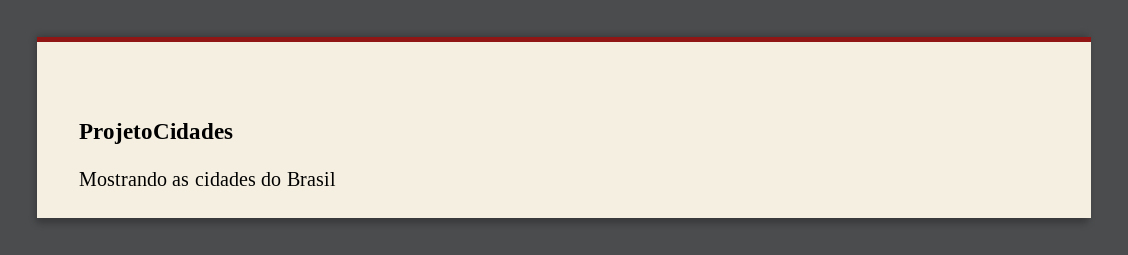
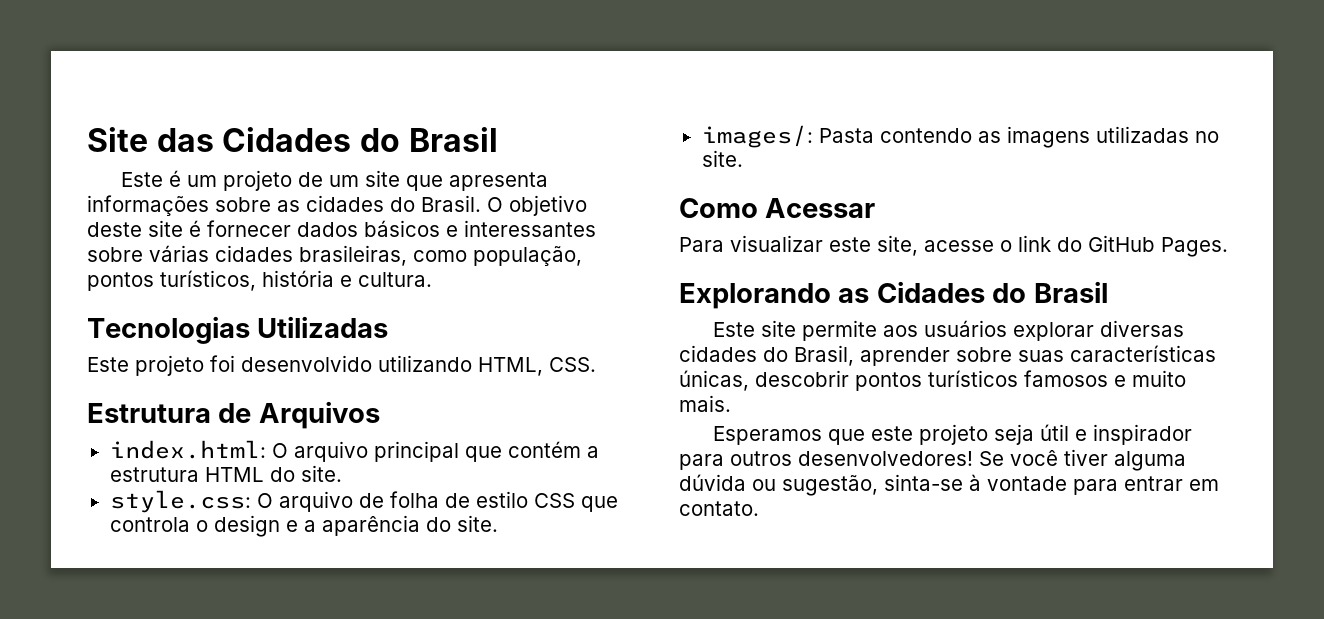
- ProjetoCidades
- Mostrando as cidades do Brasil
+ Site das Cidades do Brasil
+ Este é um projeto de um site que apresenta informações sobre as cidades do Brasil. O objetivo deste site é fornecer dados básicos e interessantes sobre várias cidades brasileiras, como população, pontos turísticos, história e cultura.
+ Tecnologias Utilizadas
+ Este projeto foi desenvolvido utilizando HTML, CSS.
+ Estrutura de Arquivos
+ index.html: O arquivo principal que contém a estrutura HTML do site.
+ style.css: O arquivo de folha de estilo CSS que controla o design e a aparência do site.
+ images/: Pasta contendo as imagens utilizadas no site.
+ Como Acessar
+ Para visualizar este site, acesse o link do GitHub Pages.
+ Explorando as Cidades do Brasil
+ Este site permite aos usuários explorar diversas cidades do Brasil, aprender sobre suas características únicas, descobrir pontos turísticos famosos e muito mais.
+ Esperamos que este projeto seja útil e inspirador para outros desenvolvedores! Se você tiver alguma dúvida ou sugestão, sinta-se à vontade para entrar em contato.

